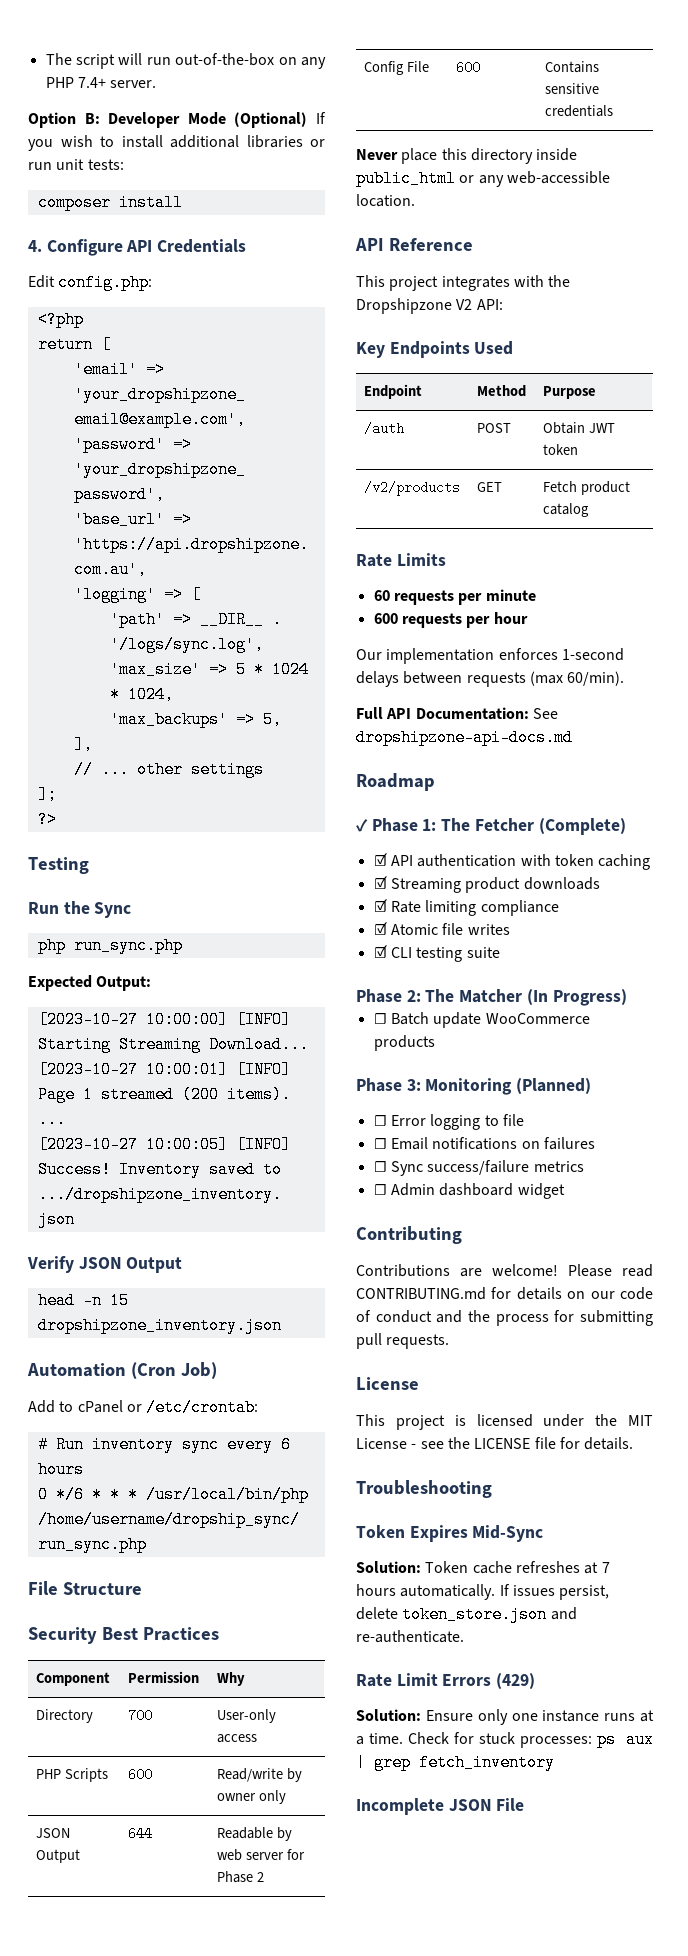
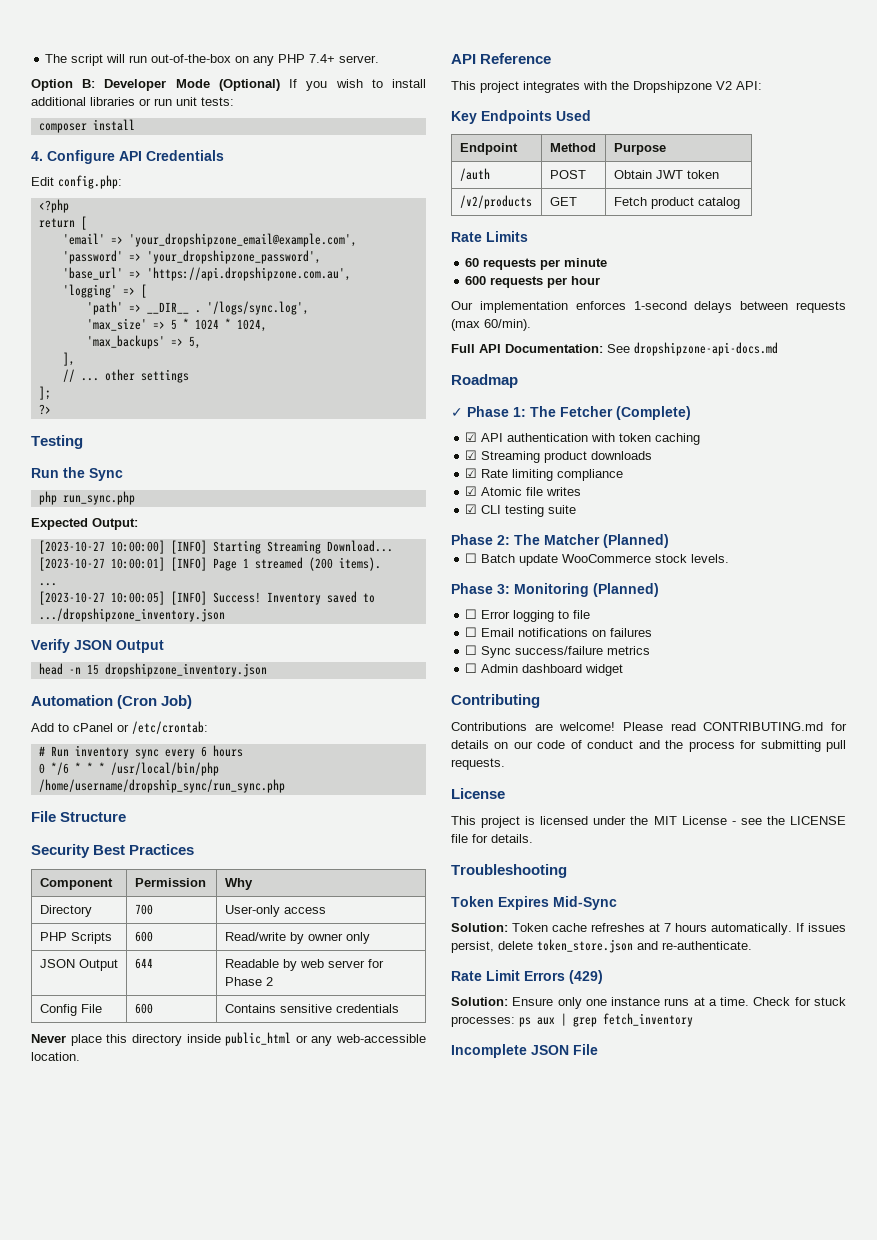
- Phase 2: The Matcher (In Progress)
+ Phase 2: The Matcher (Planned)
- ☐ Batch update WooCommerce products
+ ☐ Batch update WooCommerce stock levels.

